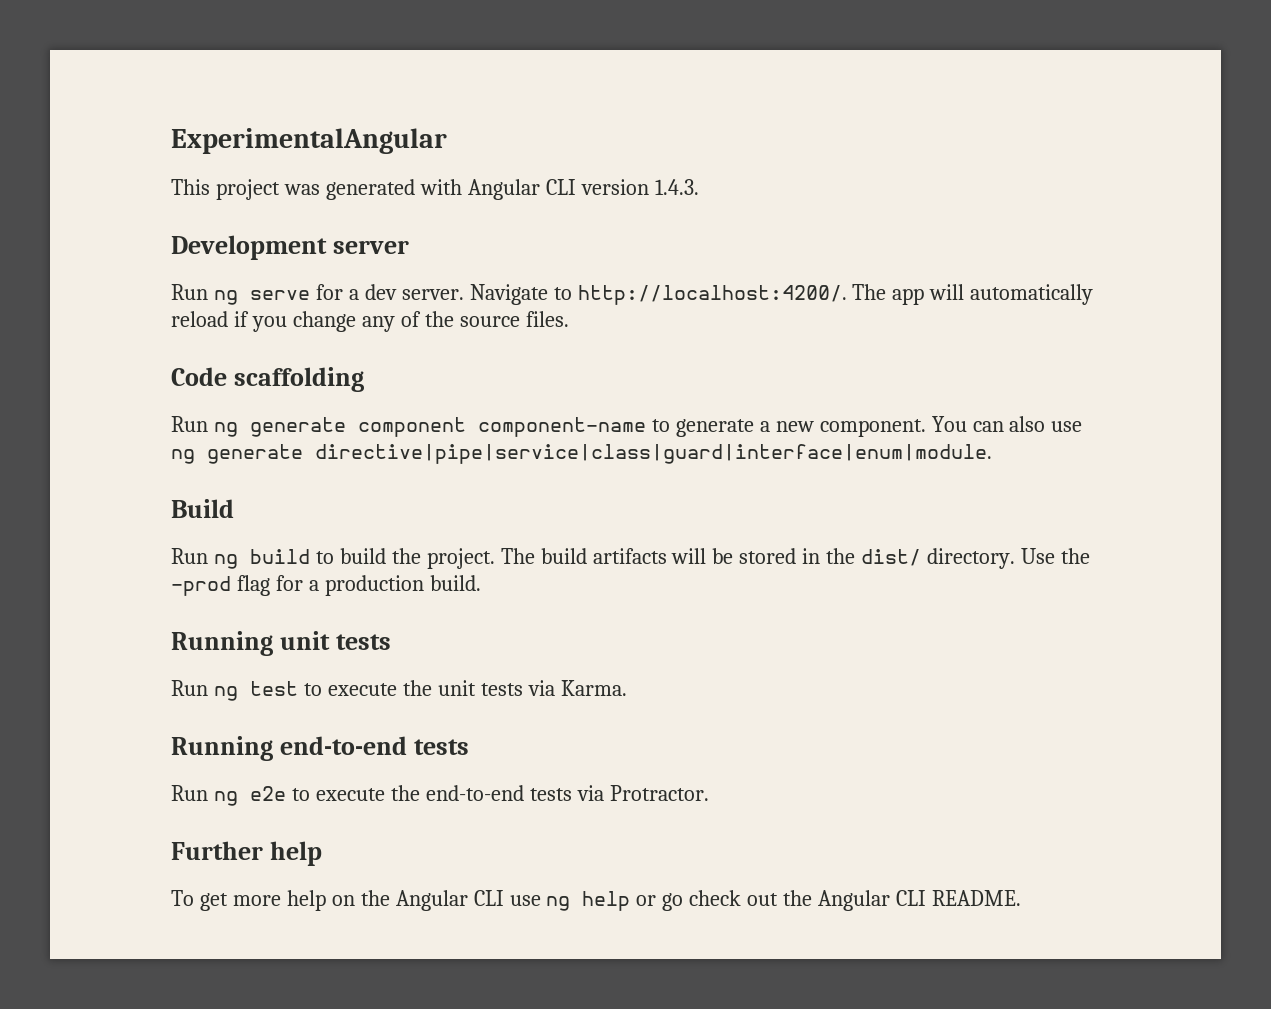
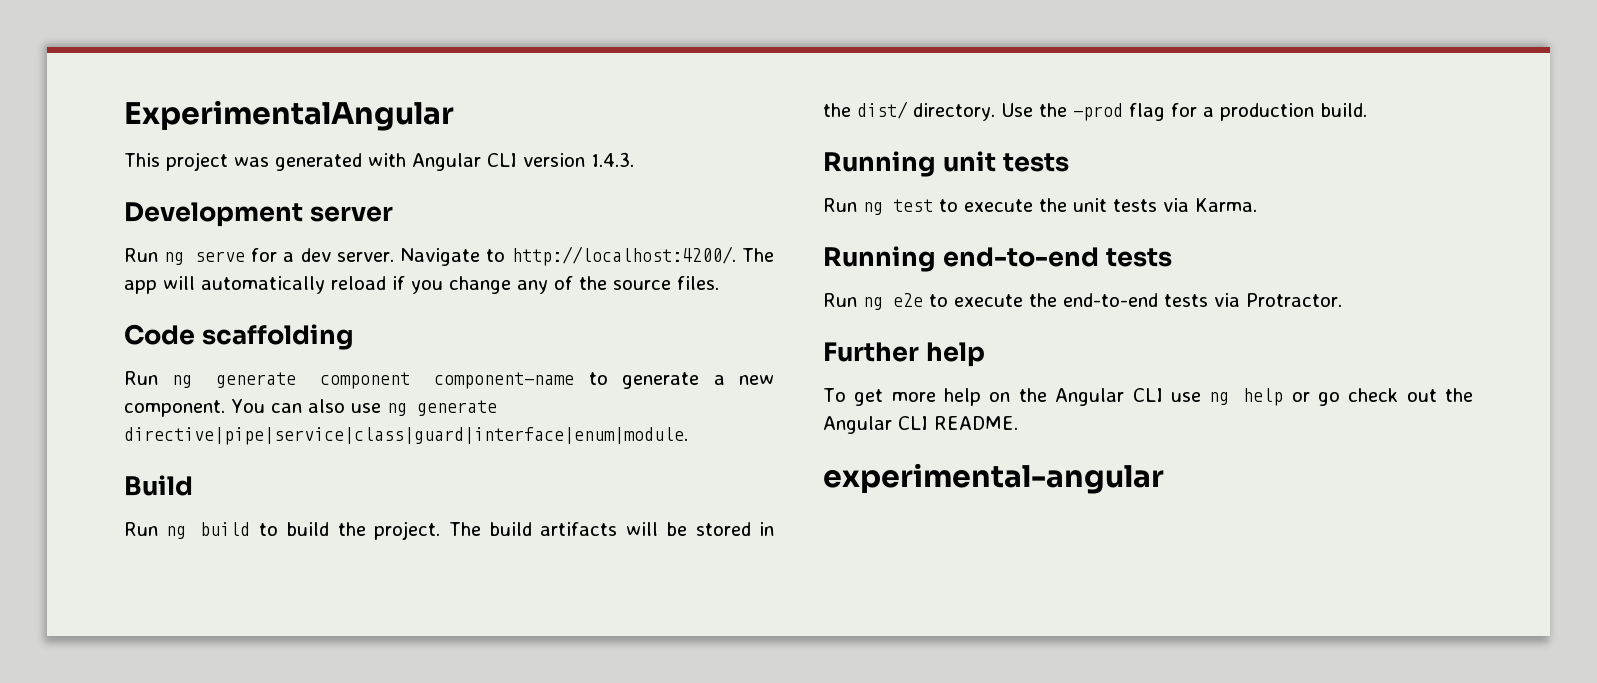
+ experimental-angular

